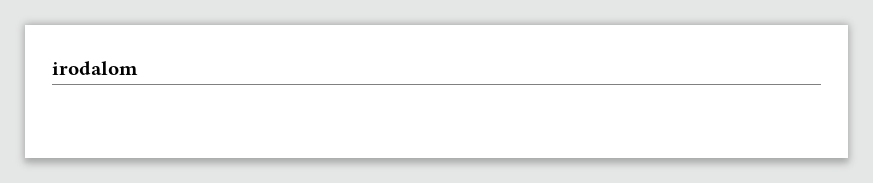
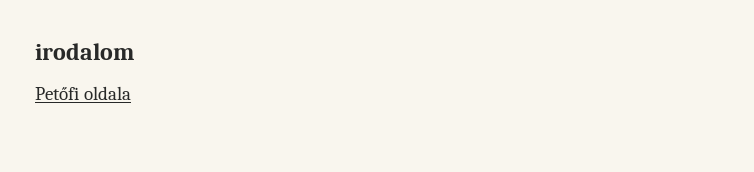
+ Petőfi oldala

